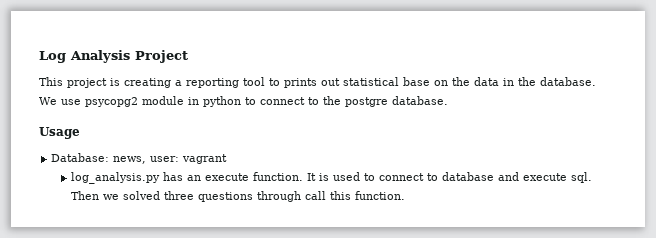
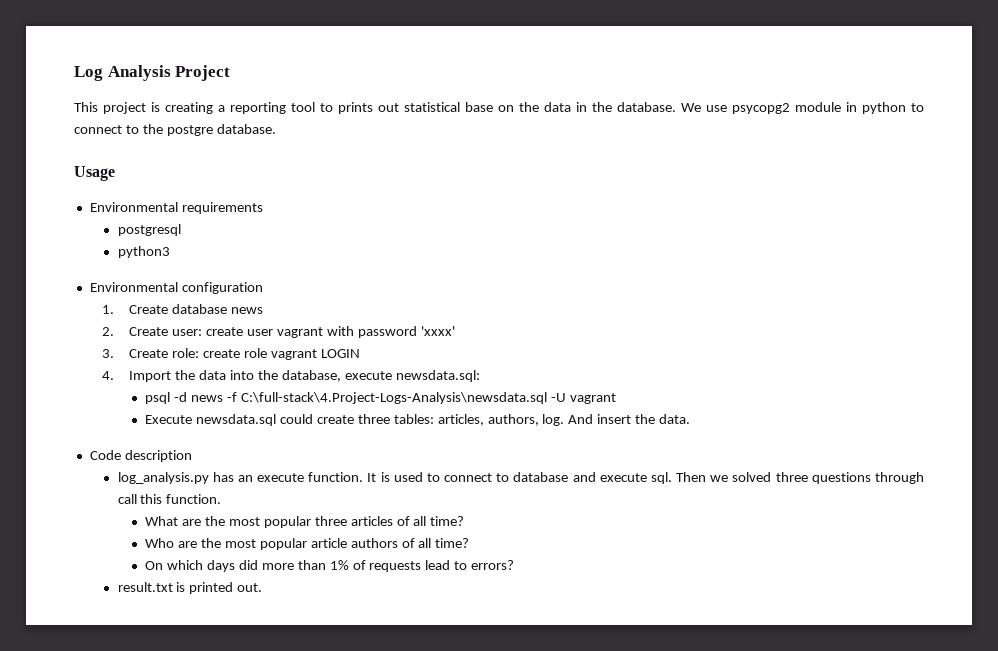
- Database: news, user: vagrant
+ Environmental requirements
+ postgresql
+ python3
+ Environmental configuration
+ 1. Create database news
+ 2. Create user: create user vagrant with password 'xxxx'
+ 3. Create role: create role vagrant LOGIN
+ 4. Import the data into the database, execute newsdata.sql:
+ psql -d news -f C:\full-stack\4.Project-Logs-Analysis\newsdata.sql -U vagrant
+ Execute newsdata.sql could create three tables: articles, authors, log. And insert the data.
+ Code description
+ What are the most popular three articles of all time?
+ Who are the most popular article authors of all time?
+ On which days did more than 1% of requests lead to errors?
+ result.txt is printed out.

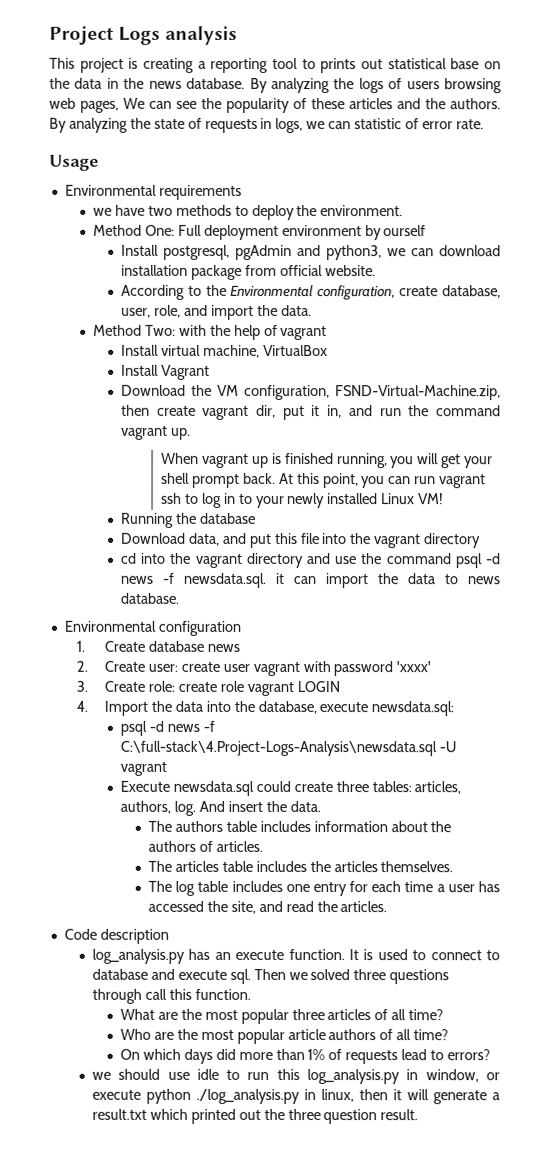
- Log Analysis Project
+ Project Logs analysis
- This project is creating a reporting tool to prints out statistical base on the data in the database. We use psycopg2 module in python to connect to the postgre database.
+ This project is creating a reporting tool to prints out statistical base on the data in the news database. By analyzing the logs of users browsing web pages, We can see the popularity of these articles and the authors. By analyzing the state of requests in logs, we can statistic of error rate.
  Usage
  Environmental requirements
- postgresql
- python3
+ we have two methods to deploy the environment.
+ Method One: Full deployment environment by ourself
+ Install postgresql, pgAdmin and python3, we can download installation package from official website.
+ According to the Environmental configuration, create database, user, role, and import the data.
+ Method Two: with the help of vagrant
+ Install virtual machine, VirtualBox
+ Install Vagrant
+ Download the VM configuration, FSND-Virtual-Machine.zip, then create vagrant dir, put it in, and run the command vagrant up.
+ When vagrant up is finished running, you will get your shell prompt back. At this point, you can run vagrant ssh to log in to your newly installed Linux VM!
+ Running the database
+ Download data, and put this file into the vagrant directory
+ cd into the vagrant directory and use the command psql -d news -f newsdata.sql. it can import the data to news database.
+ The authors table includes information about the authors of articles.
+ The articles table includes the articles themselves.
+ The log table includes one entry for each time a user has accessed the site, and read the articles.
- result.txt is printed out.
+ we should use idle to run this log_analysis.py in window, or execute python ./log_analysis.py in linux, then it will generate a result.txt which printed out the three question result.

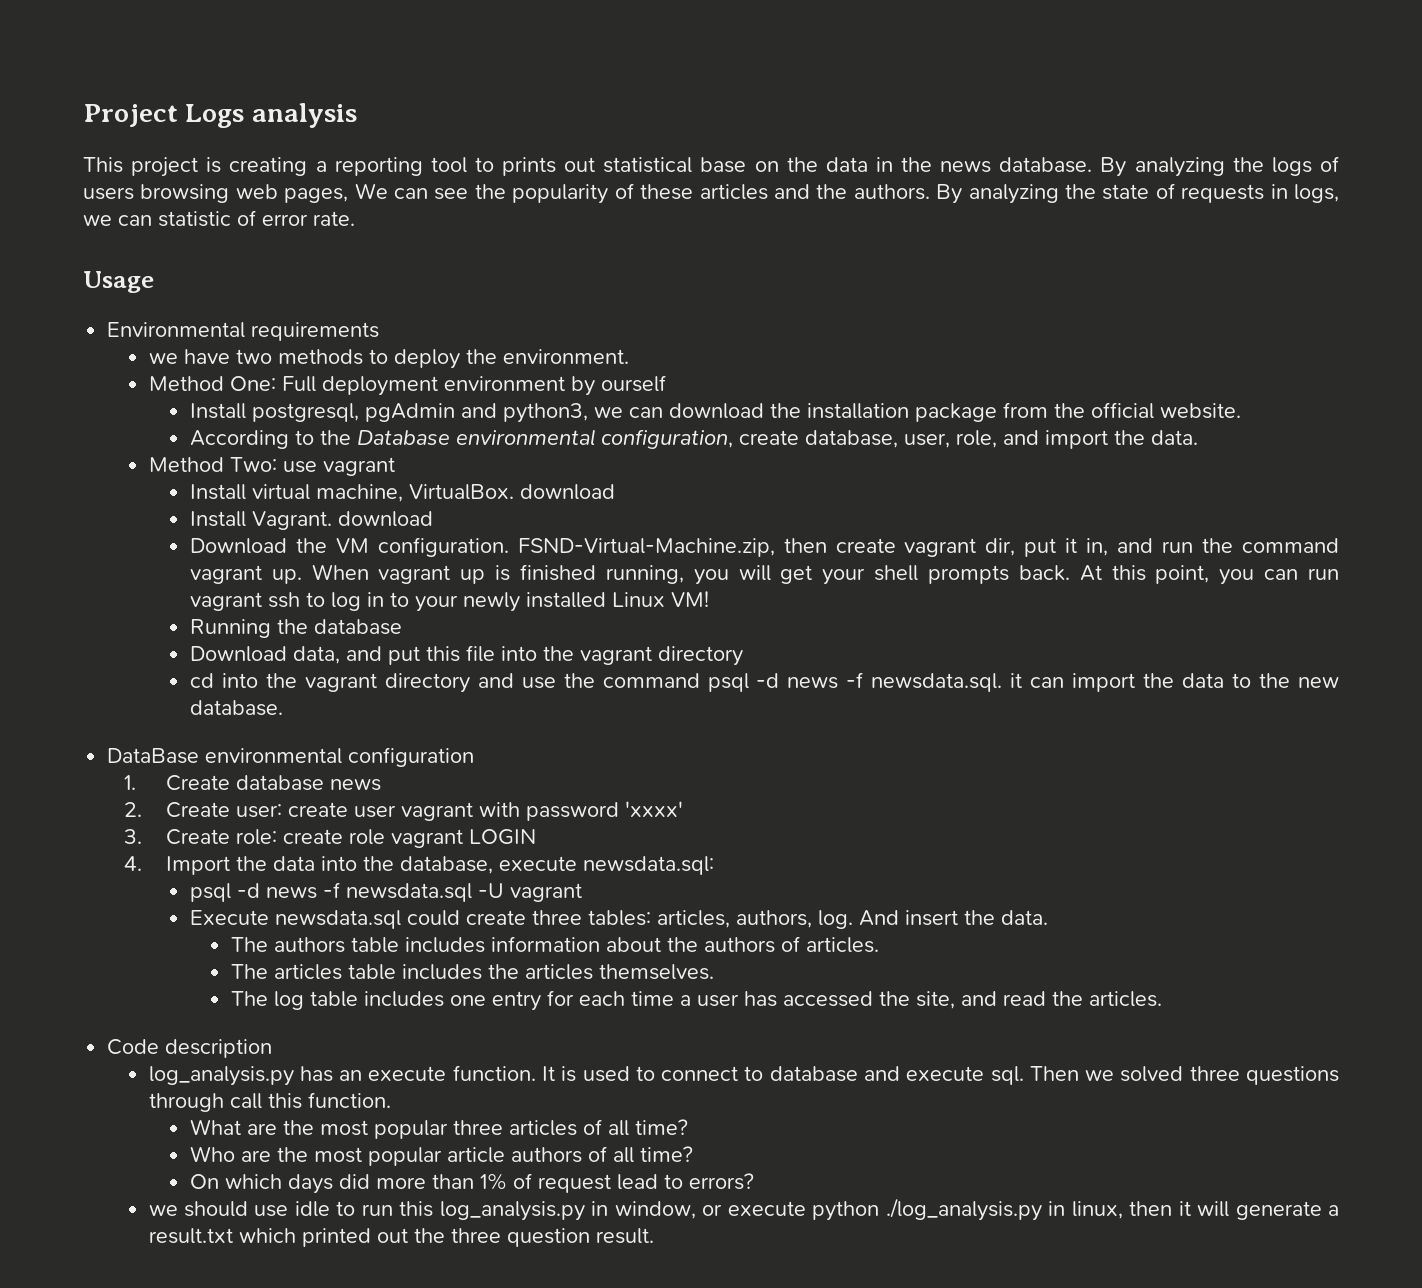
- Install postgresql, pgAdmin and python3, we can download installation package from official website.
+ Install postgresql, pgAdmin and python3, we can download the installation package from the official website.
- According to the Environmental configuration, create database, user, role, and import the data.
+ According to the Database environmental configuration, create database, user, role, and import the data.
- Method Two: with the help of vagrant
+ Method Two: use vagrant
- Install virtual machine, VirtualBox
- Install Vagrant
+ Install virtual machine, VirtualBox. download
+ Install Vagrant. download
- Download the VM configuration, FSND-Virtual-Machine.zip, then create vagrant dir, put it in, and run the command vagrant up.
- When vagrant up is finished running, you will get your shell prompt back.
+ Download the VM configuration. FSND-Virtual-Machine.zip, then create vagrant dir, put it in, and run the command vagrant up. When vagrant up is finished running, you will get your shell prompts back.
- cd into the vagrant directory and use the command psql -d news -f newsdata.sql. it can import the data to news database.
+ cd into the vagrant directory and use the command psql -d news -f newsdata.sql. it can import the data to the new database.
- Environmental configuration
+ DataBase environmental configuration
- psql -d news -f C:\full-stack\4.Project-Logs-Analysis\newsdata.sql -U vagrant
+ psql -d news -f newsdata.sql -U vagrant
- On which days did more than 1% of requests lead to errors?
+ On which days did more than 1% of request lead to errors?

